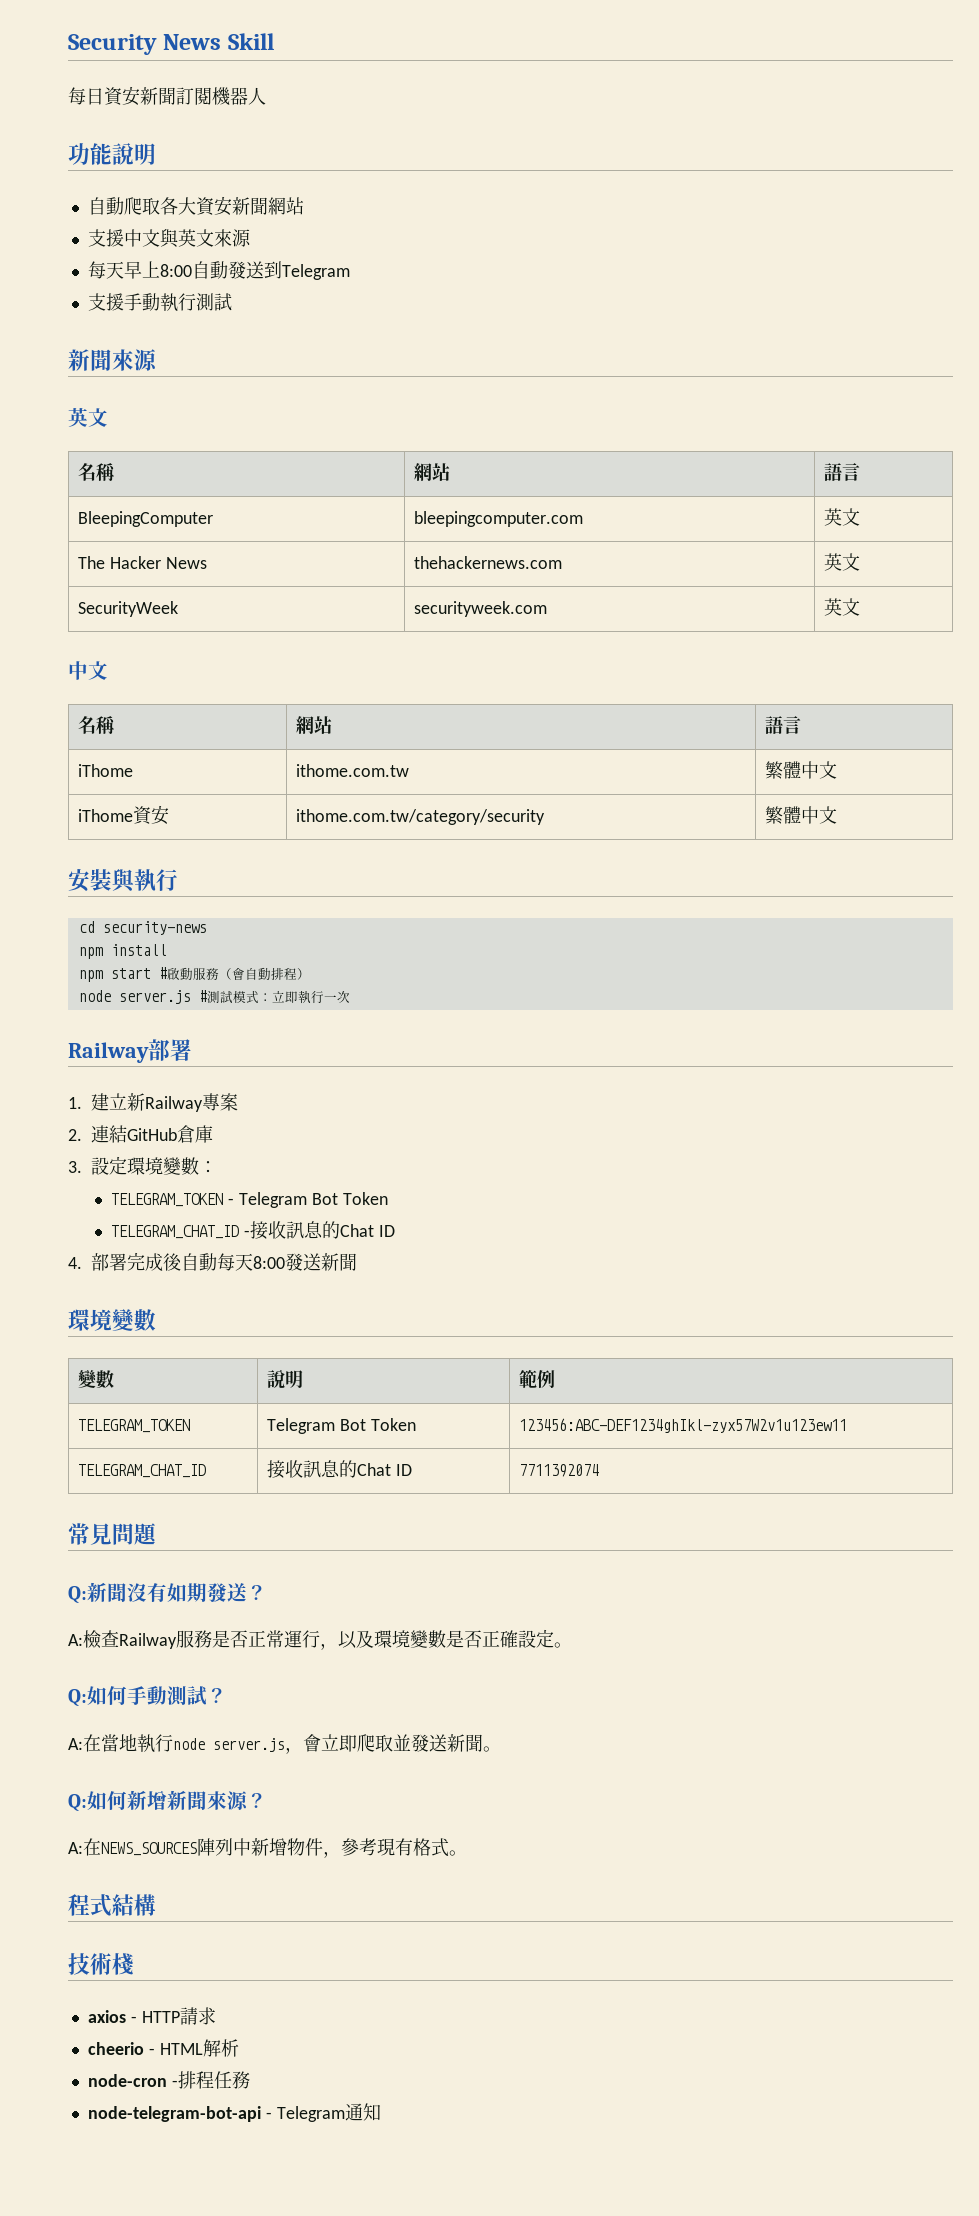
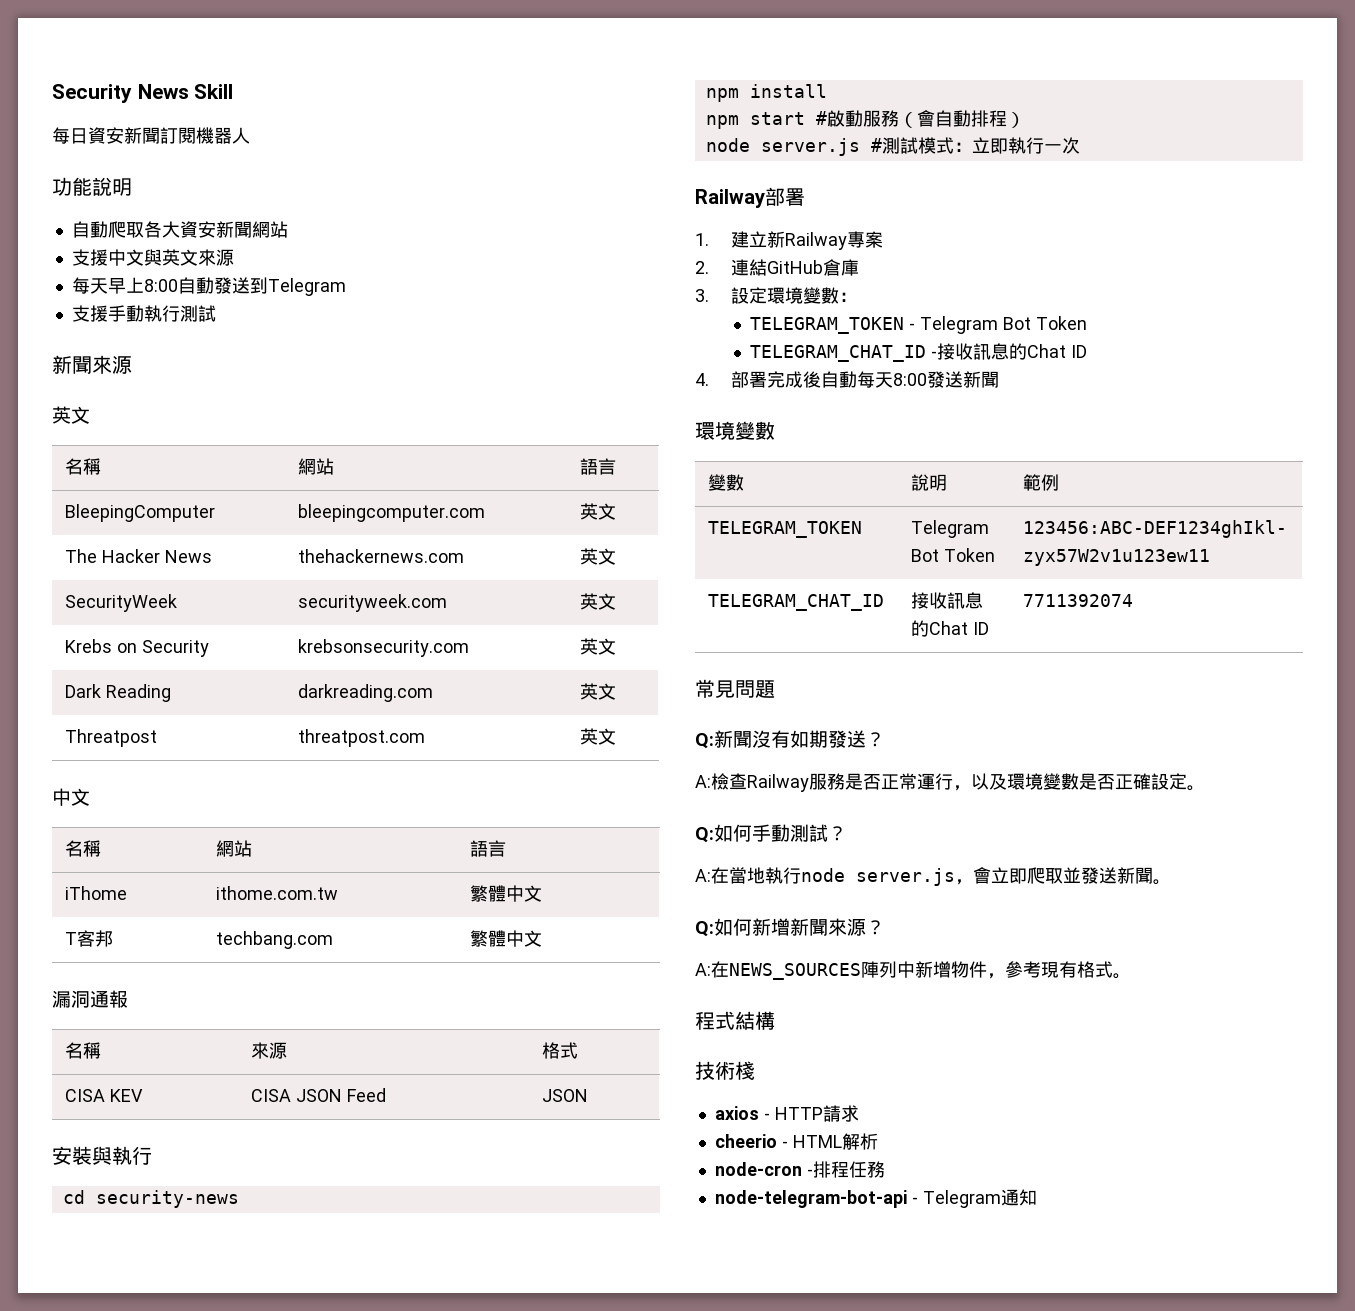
+ Krebs on Security | krebsonsecurity.com | 英文
+ Dark Reading | darkreading.com | 英文
+ Threatpost | threatpost.com | 英文
- iThome資安 | ithome.com.tw/category/security | 繁體中文
+ T客邦 | techbang.com | 繁體中文
+ 漏洞通報
+ 名稱 | 來源 | 格式
+ CISA KEV | CISA JSON Feed | JSON

